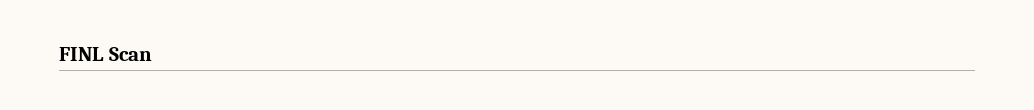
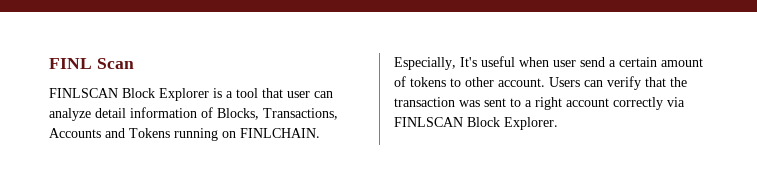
+ FINLSCAN Block Explorer is a tool that user can analyze detail information of Blocks, Transactions, Accounts and Tokens running on FINLCHAIN. Especially, It's useful when user send a certain amount of tokens to other account. Users can verify that the transaction was sent to a right account correctly via FINLSCAN Block Explorer.

